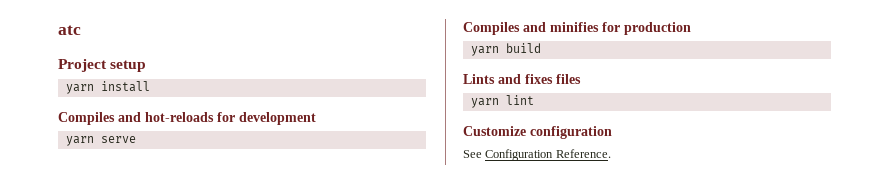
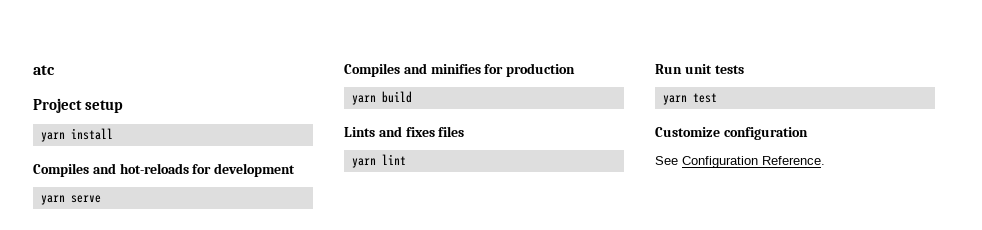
+ Run unit tests
+ yarn test

